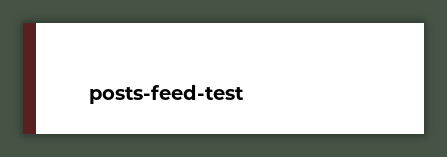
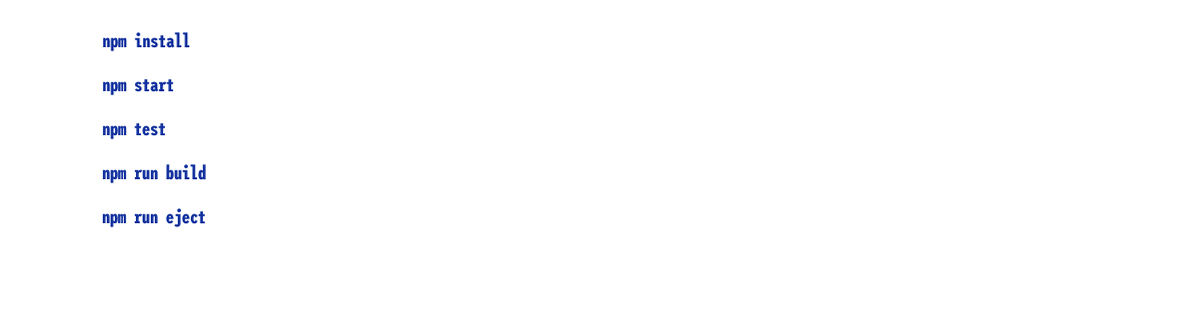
- posts-feed-test
+ npm install
+ npm start
+ npm test
+ npm run build
+ npm run eject

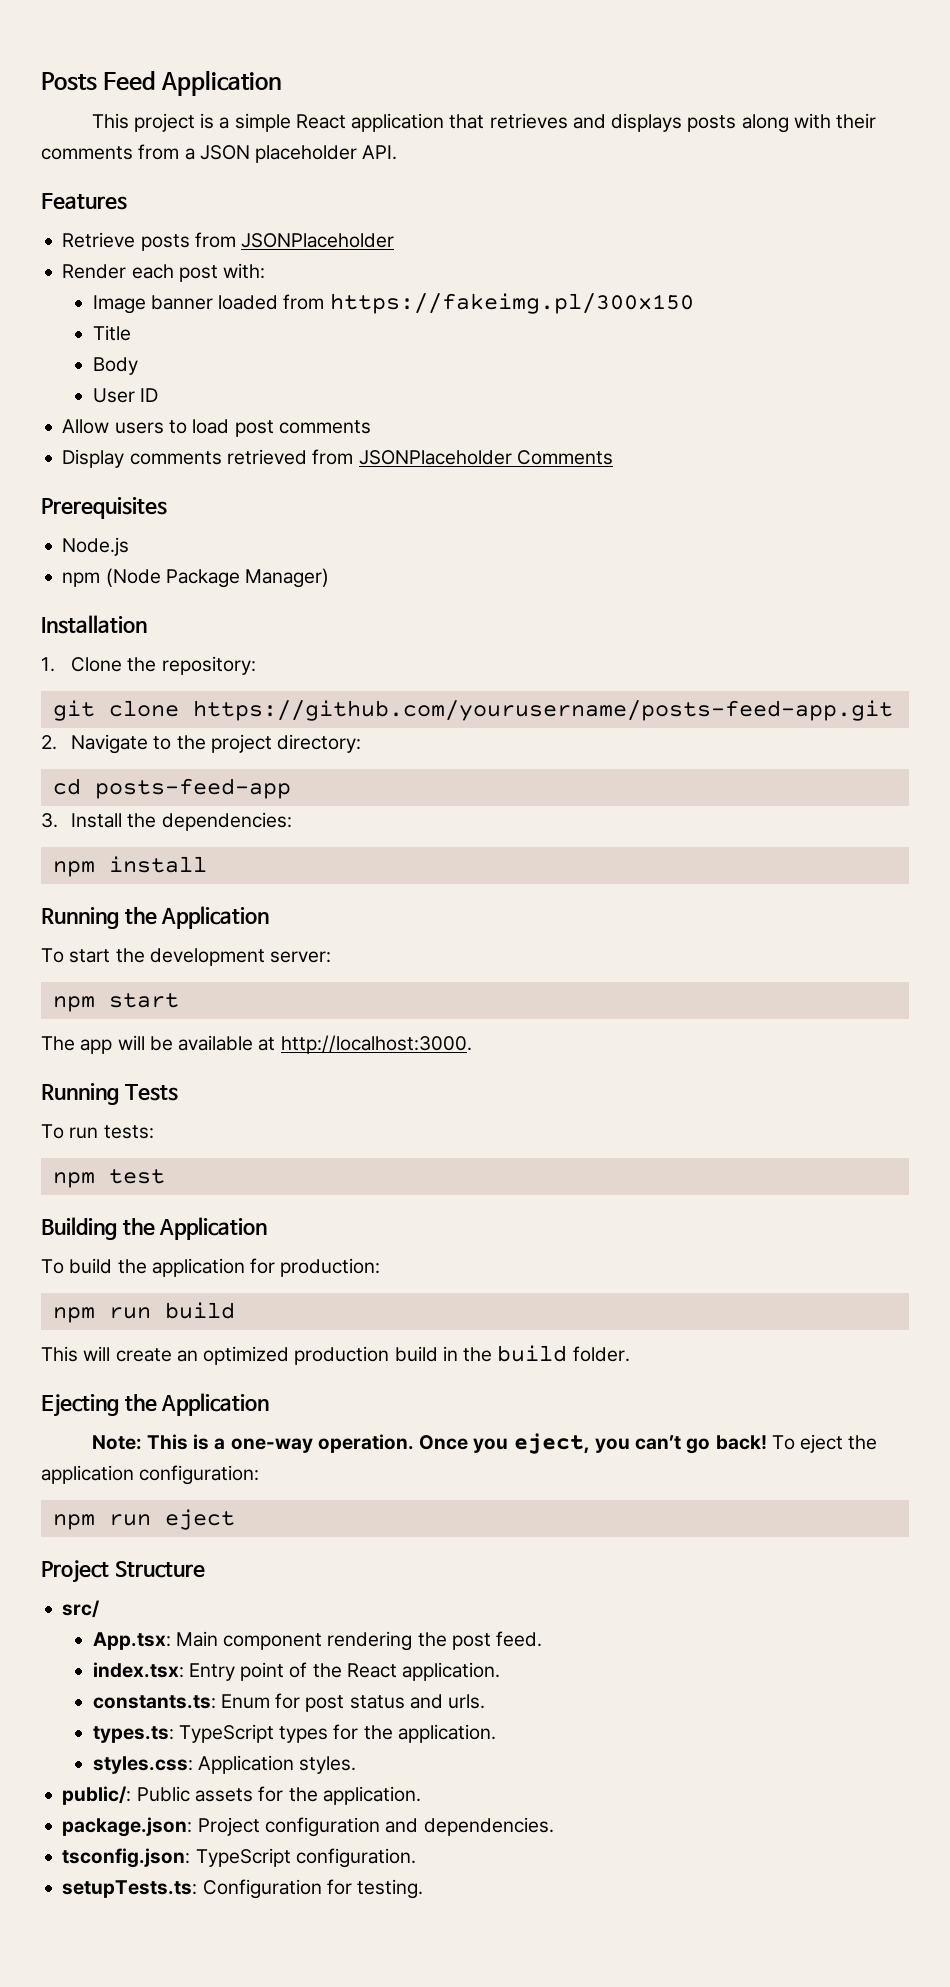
+ Posts Feed Application
+ This project is a simple React application that retrieves and displays posts along with their comments from a JSON placeholder API.
+ Features
+ Retrieve posts from JSONPlaceholder
+ Render each post with:
+ Image banner loaded from https://fakeimg.pl/300x150
+ Title
+ Body
+ User ID
+ Allow users to load post comments
+ Display comments retrieved from JSONPlaceholder Comments
+ Prerequisites
+ Node.js
+ npm (Node Package Manager)
+ Installation
+ 1. Clone the repository:
+ git clone https://github.com/yourusername/posts-feed-app.git
+ 2. Navigate to the project directory:
+ cd posts-feed-app
+ 3. Install the dependencies:
  npm install
+ Running the Application
+ To start the development server:
  npm start
+ The app will be available at http://localhost:3000.
+ Running Tests
+ To run tests:
  npm test
+ Building the Application
+ To build the application for production:
  npm run build
+ This will create an optimized production build in the build folder.
+ Ejecting the Application
+ Note: This is a one-way operation. Once you eject, you can’t go back! To eject the application configuration:
  npm run eject
+ Project Structure
+ src/
+ App.tsx: Main component rendering the post feed.
+ index.tsx: Entry point of the React application.
+ constants.ts: Enum for post status and urls.
+ types.ts: TypeScript types for the application.
+ styles.css: Application styles.
+ public/: Public assets for the application.
+ package.json: Project configuration and dependencies.
+ tsconfig.json: TypeScript configuration.
+ setupTests.ts: Configuration for testing.

